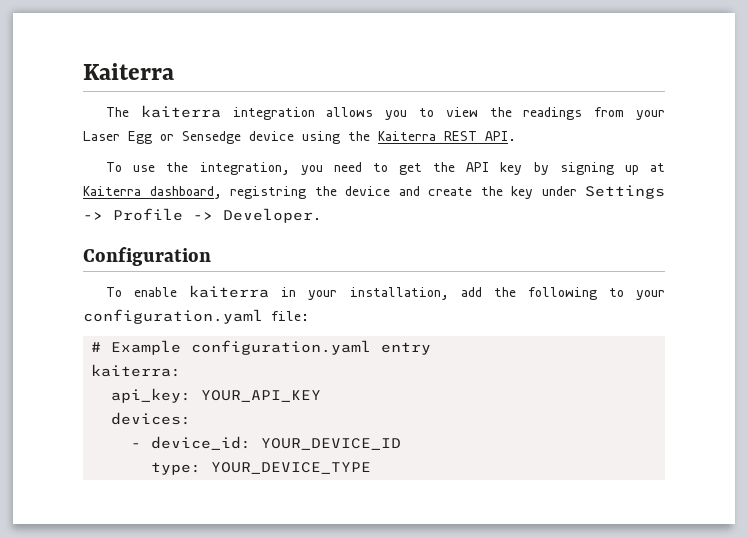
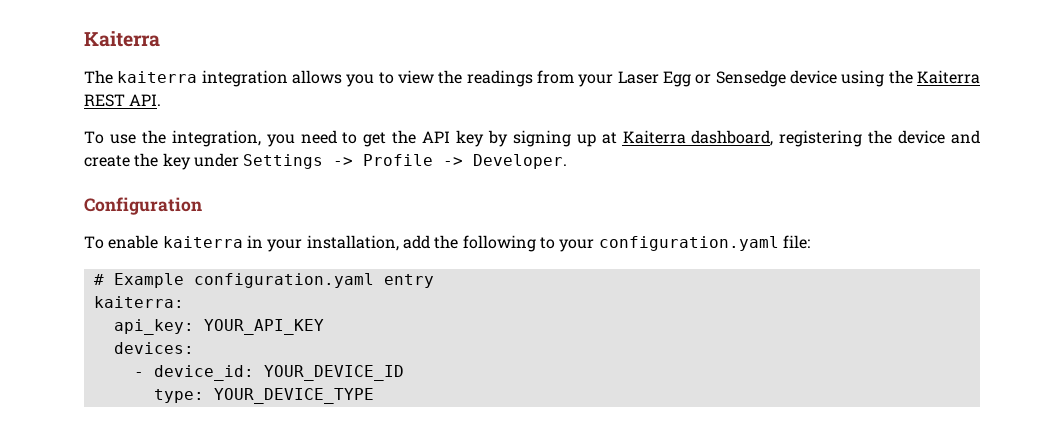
- To use the integration, you need to get the API key by signing up at Kaiterra dashboard, registring the device and create the key under Settings -> Profile -> Developer.
+ To use the integration, you need to get the API key by signing up at Kaiterra dashboard, registering the device and create the key under Settings -> Profile -> Developer.

